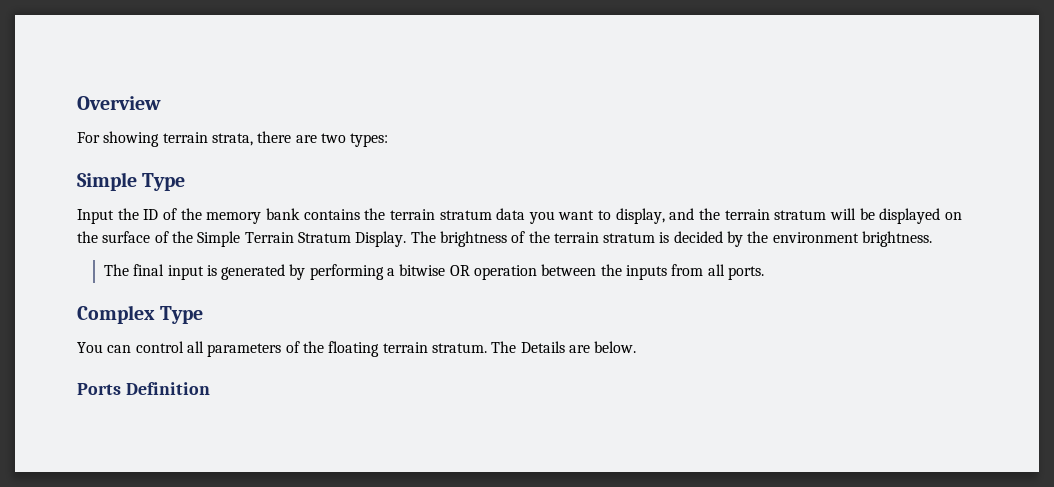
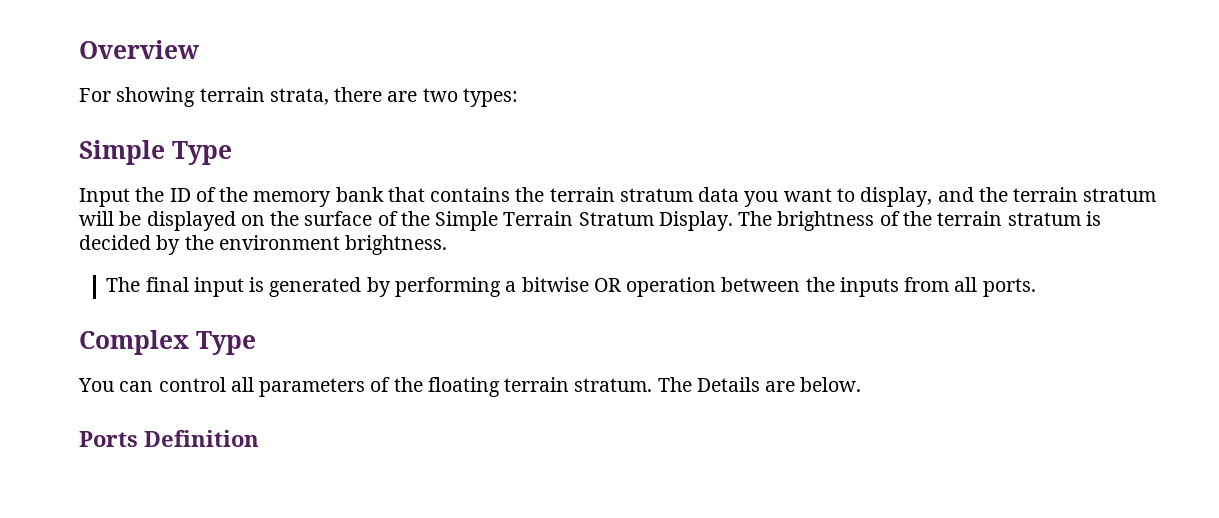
- Input the ID of the memory bank contains the terrain stratum data you want to display, and the terrain stratum will be displayed on the surface of the Simple Terrain Stratum Display.
+ Input the ID of the memory bank that contains the terrain stratum data you want to display, and the terrain stratum will be displayed on the surface of the Simple Terrain Stratum Display.

